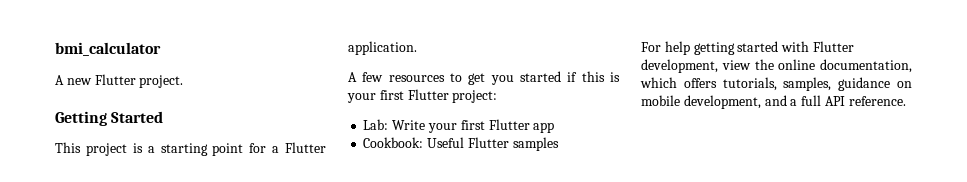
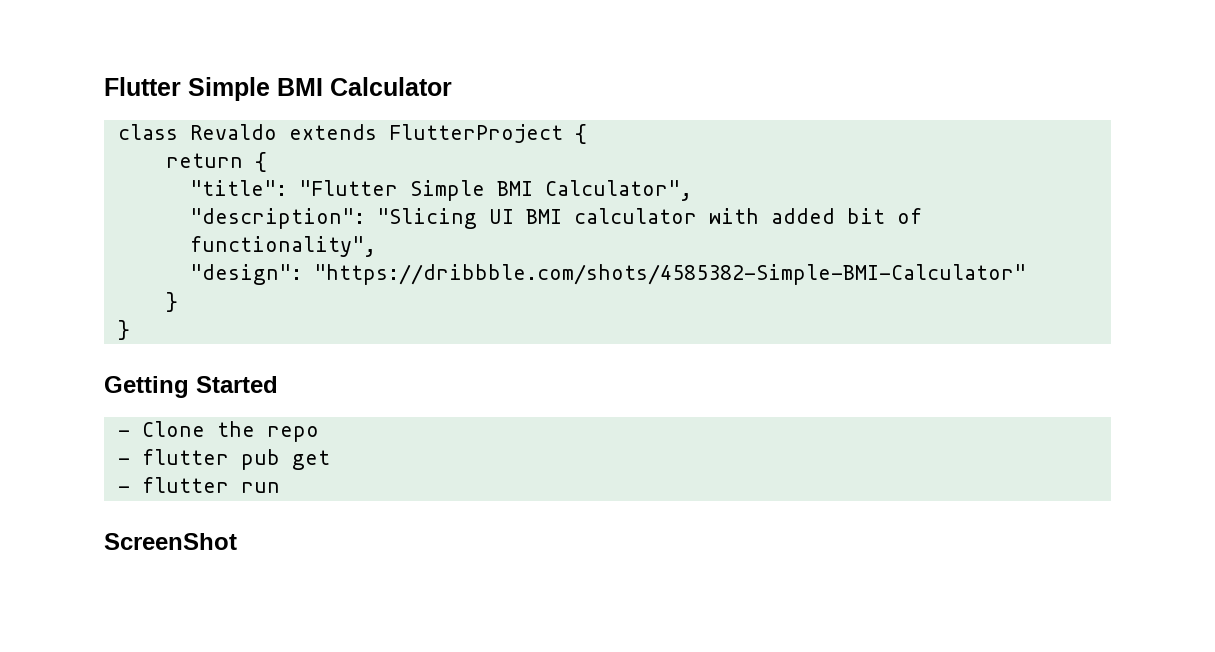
- bmi_calculator
- A new Flutter project.
+ Flutter Simple BMI Calculator
+ class Revaldo extends FlutterProject {
+ return {
+ "title": "Flutter Simple BMI Calculator",
+ "description": "Slicing UI BMI calculator with added bit of functionality",
+ "design": "https://dribbble.com/shots/4585382-Simple-BMI-Calculator"
+ }
+ }
  Getting Started
- This project is a starting point for a Flutter application.
- A few resources to get you started if this is your first Flutter project:
- Lab: Write your first Flutter app
- Cookbook: Useful Flutter samples
- For help getting started with Flutter development, view the online documentation, which offers tutorials, samples, guidance on mobile development, and a full API reference.
+ - Clone the repo
+ - flutter pub get
+ - flutter run
+ ScreenShot

